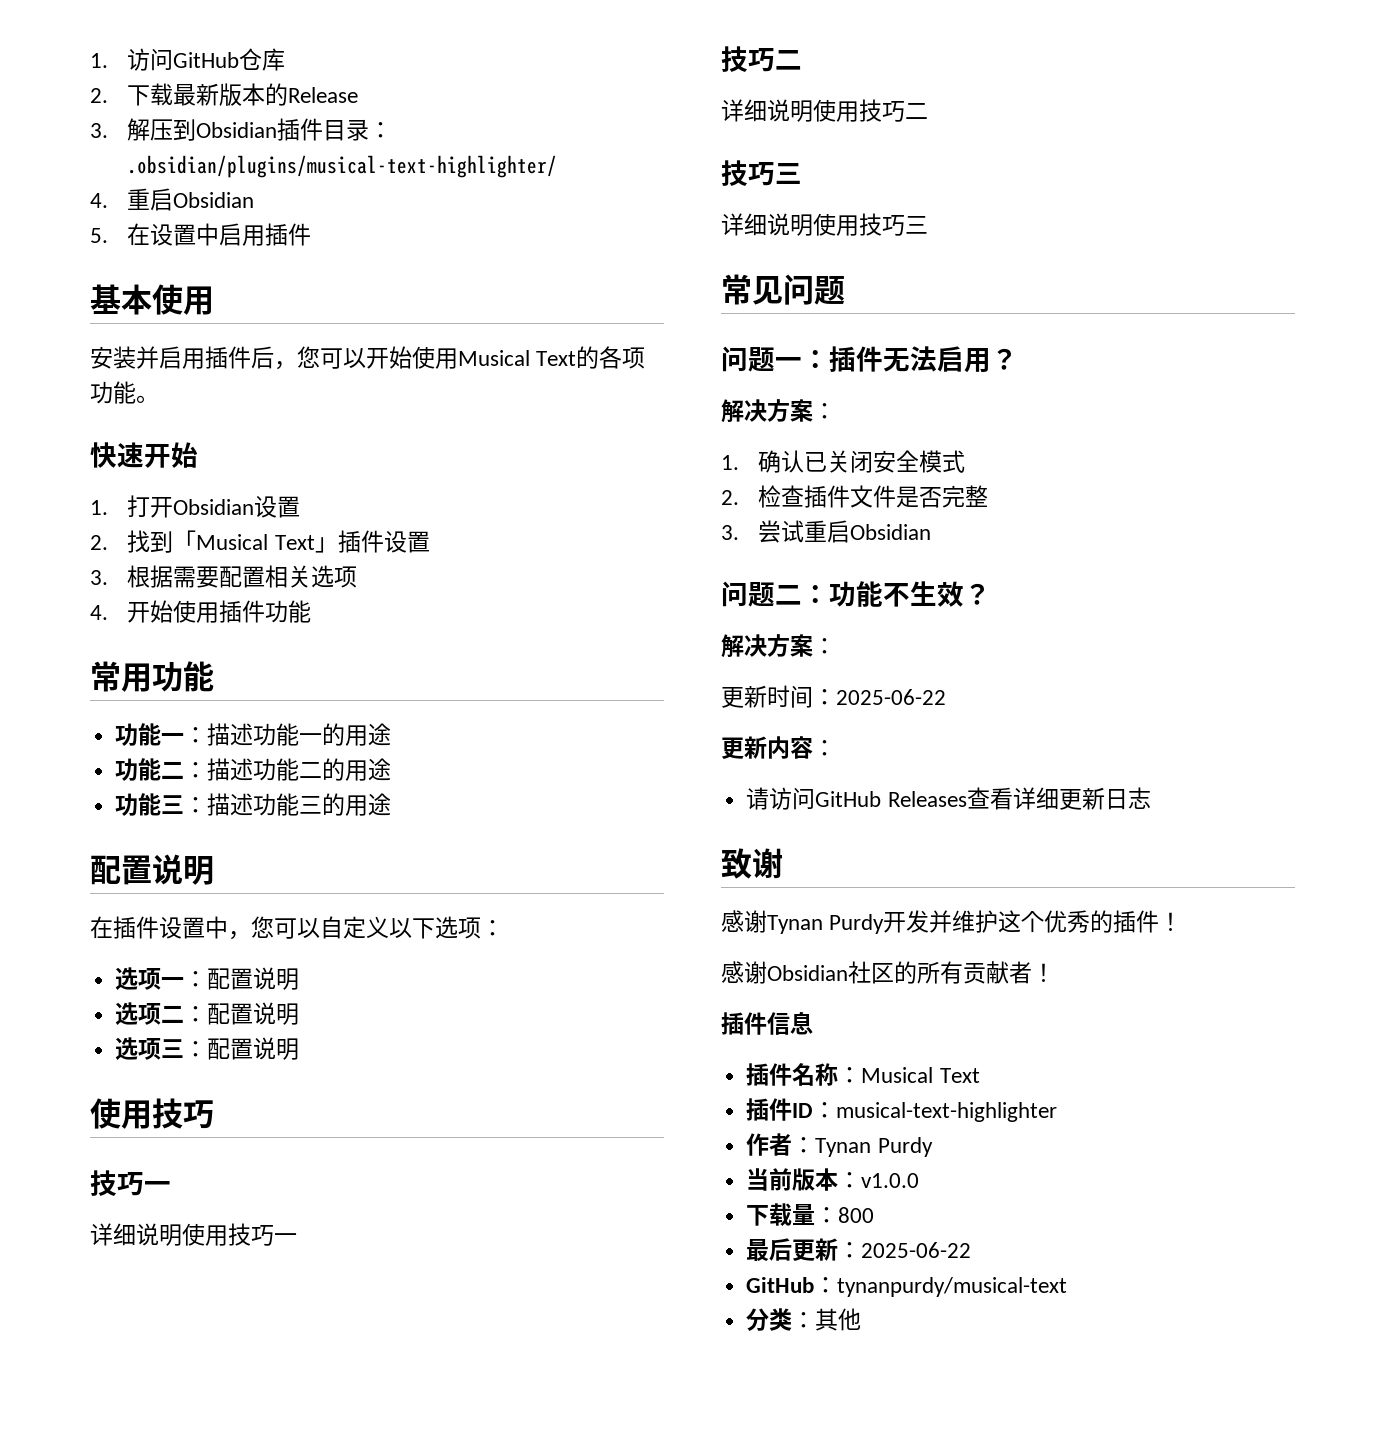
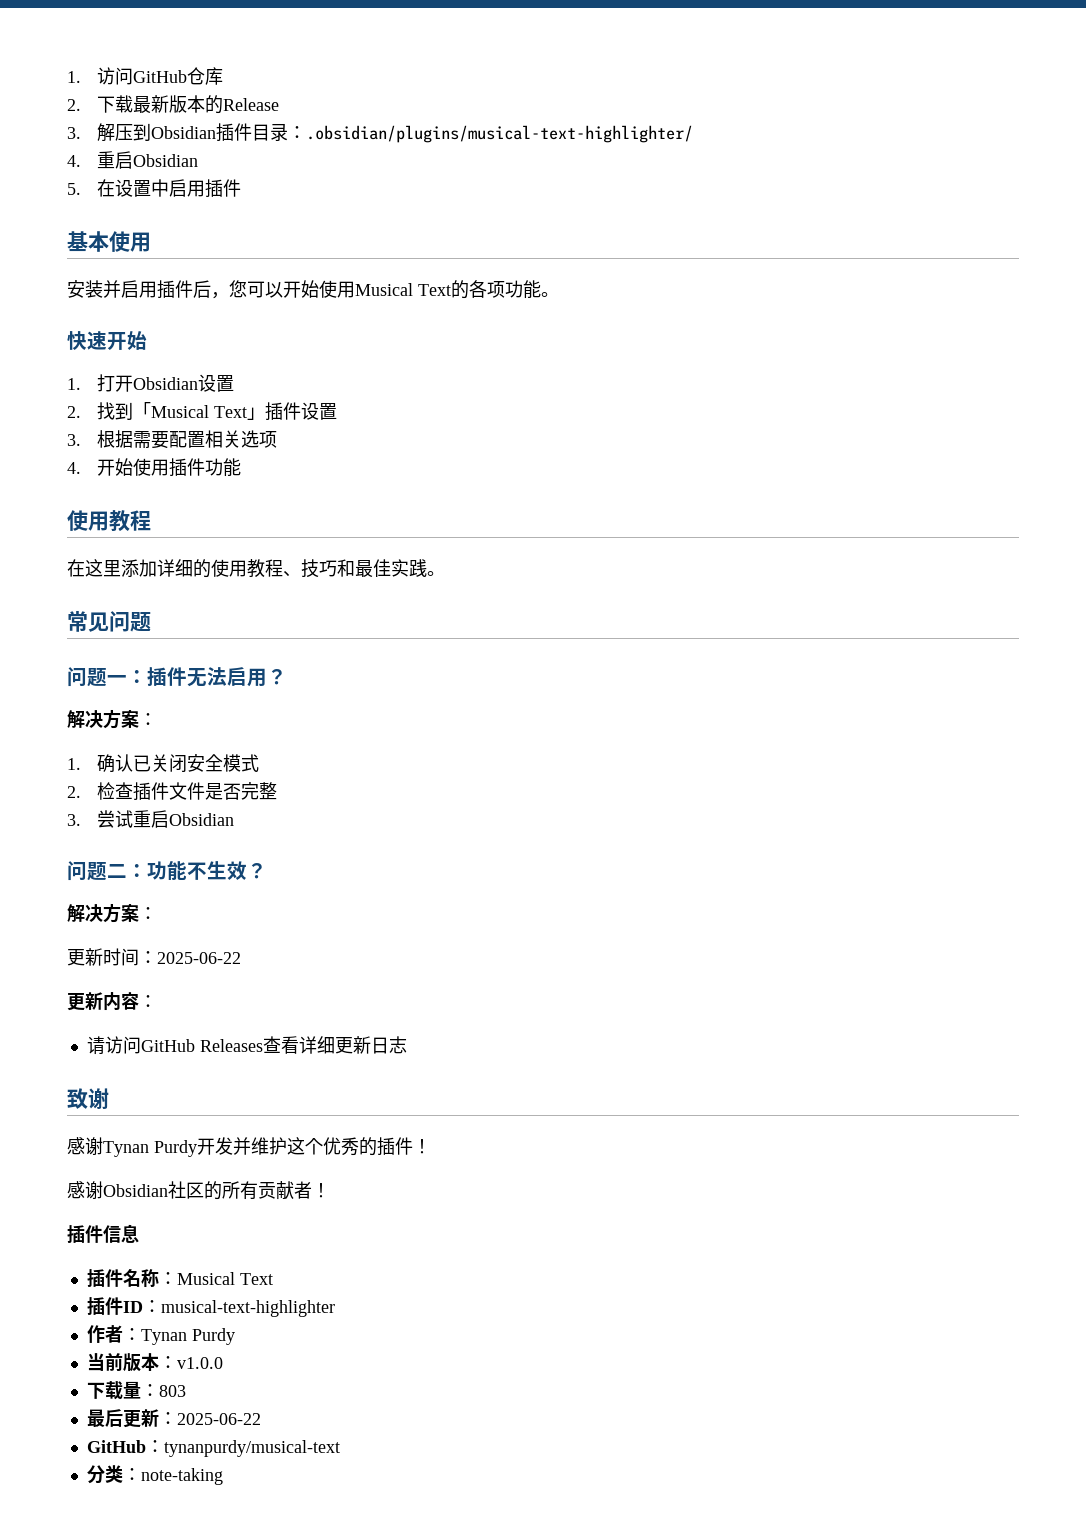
  4.开始使用插件功能
- 常用功能
- 功能一：描述功能一的用途
- 功能二：描述功能二的用途
- 功能三：描述功能三的用途
- 配置说明
- 在插件设置中，您可以自定义以下选项：
- 选项一：配置说明
- 选项二：配置说明
- 选项三：配置说明
- 使用技巧
- 技巧一
- 详细说明使用技巧一
- 技巧二
- 详细说明使用技巧二
- 技巧三
- 详细说明使用技巧三
+ 使用教程
+ 在这里添加详细的使用教程、技巧和最佳实践。
- 下载量：800
+ 下载量：803
- 分类：其他
+ 分类：note-taking

